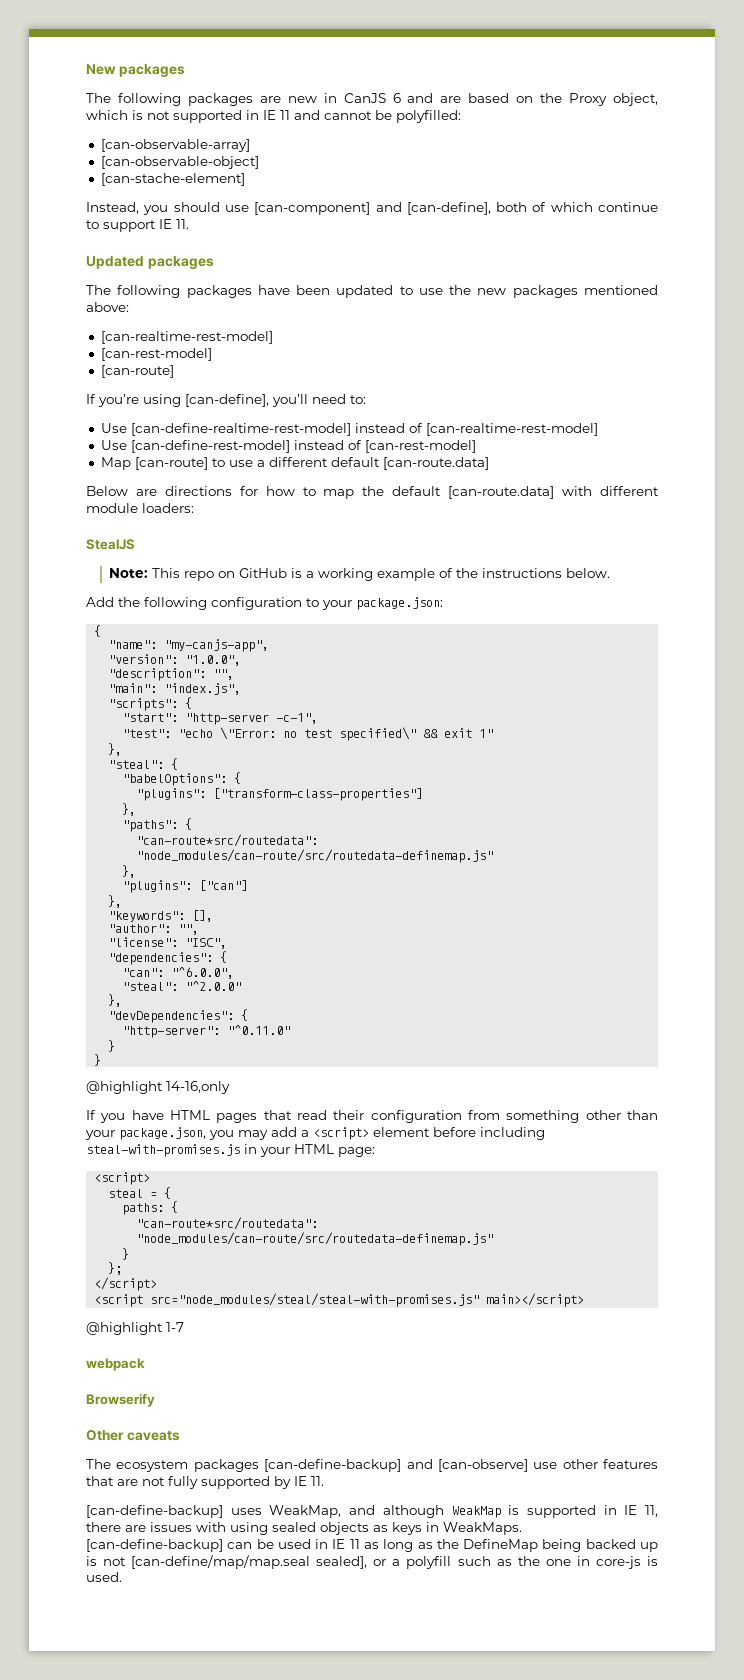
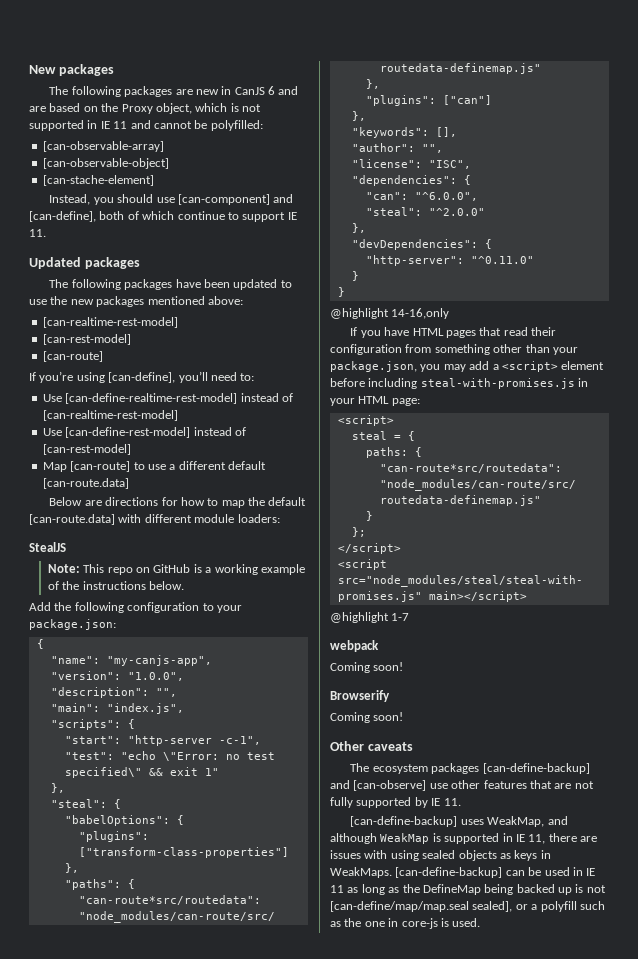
  webpack
+ Coming soon!
  Browserify
+ Coming soon!

